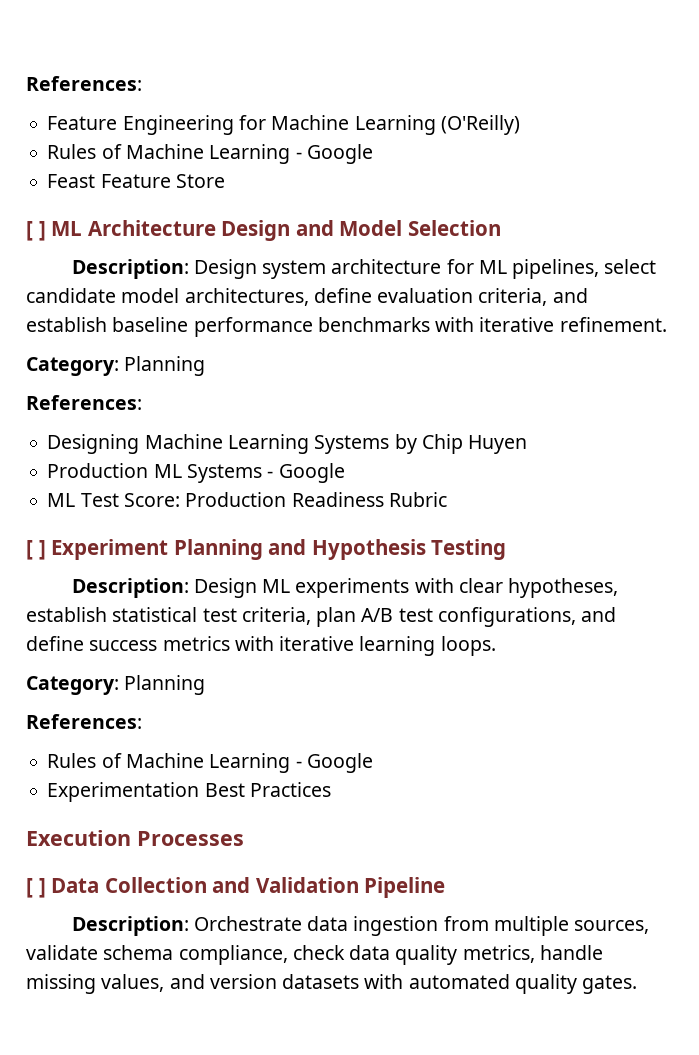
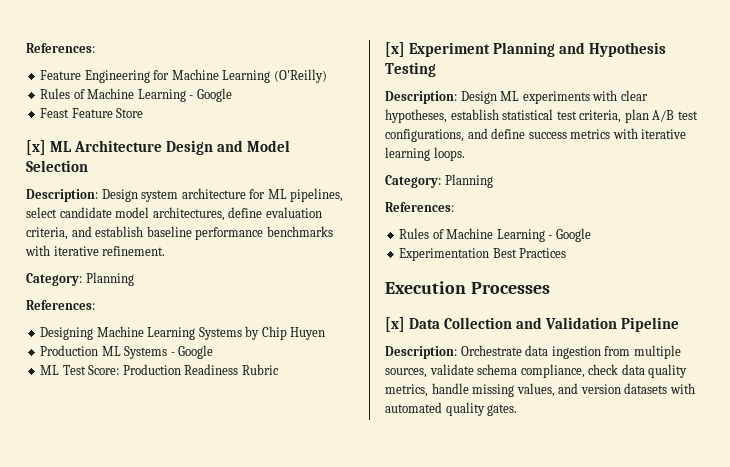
- [ ] ML Architecture Design and Model Selection
+ [x] ML Architecture Design and Model Selection
- [ ] Experiment Planning and Hypothesis Testing
+ [x] Experiment Planning and Hypothesis Testing
- [ ] Data Collection and Validation Pipeline
+ [x] Data Collection and Validation Pipeline

